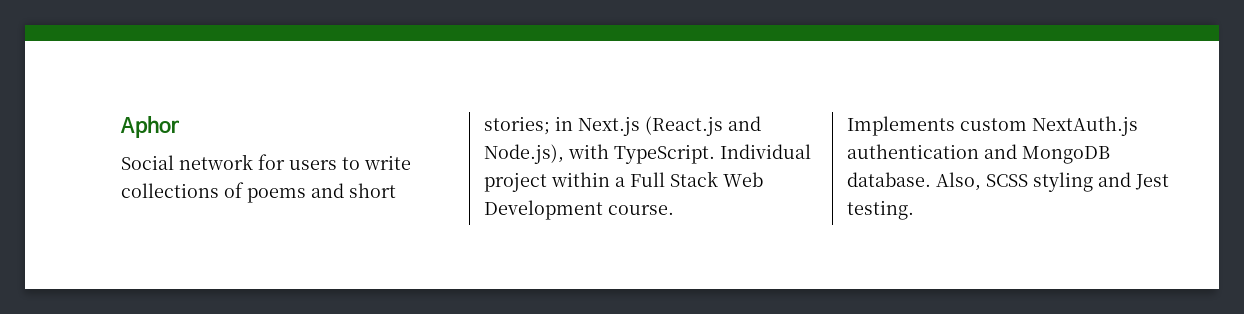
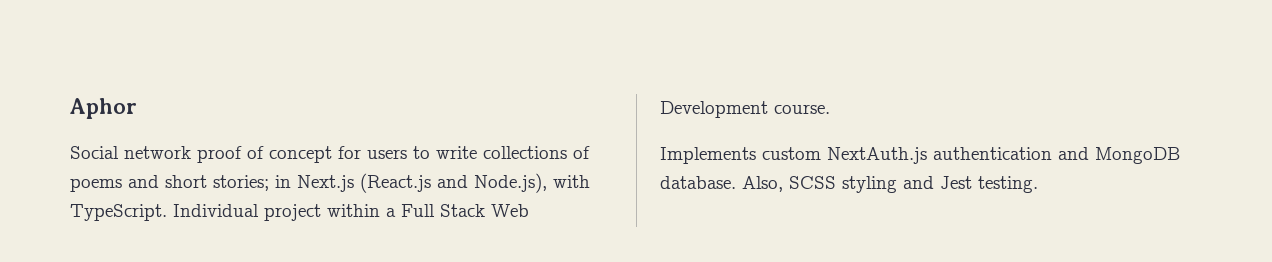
- Social network for users to write collections of poems and short stories; in Next.js (React.js and Node.js), with TypeScript.
+ Social network proof of concept for users to write collections of poems and short stories; in Next.js (React.js and Node.js), with TypeScript.

